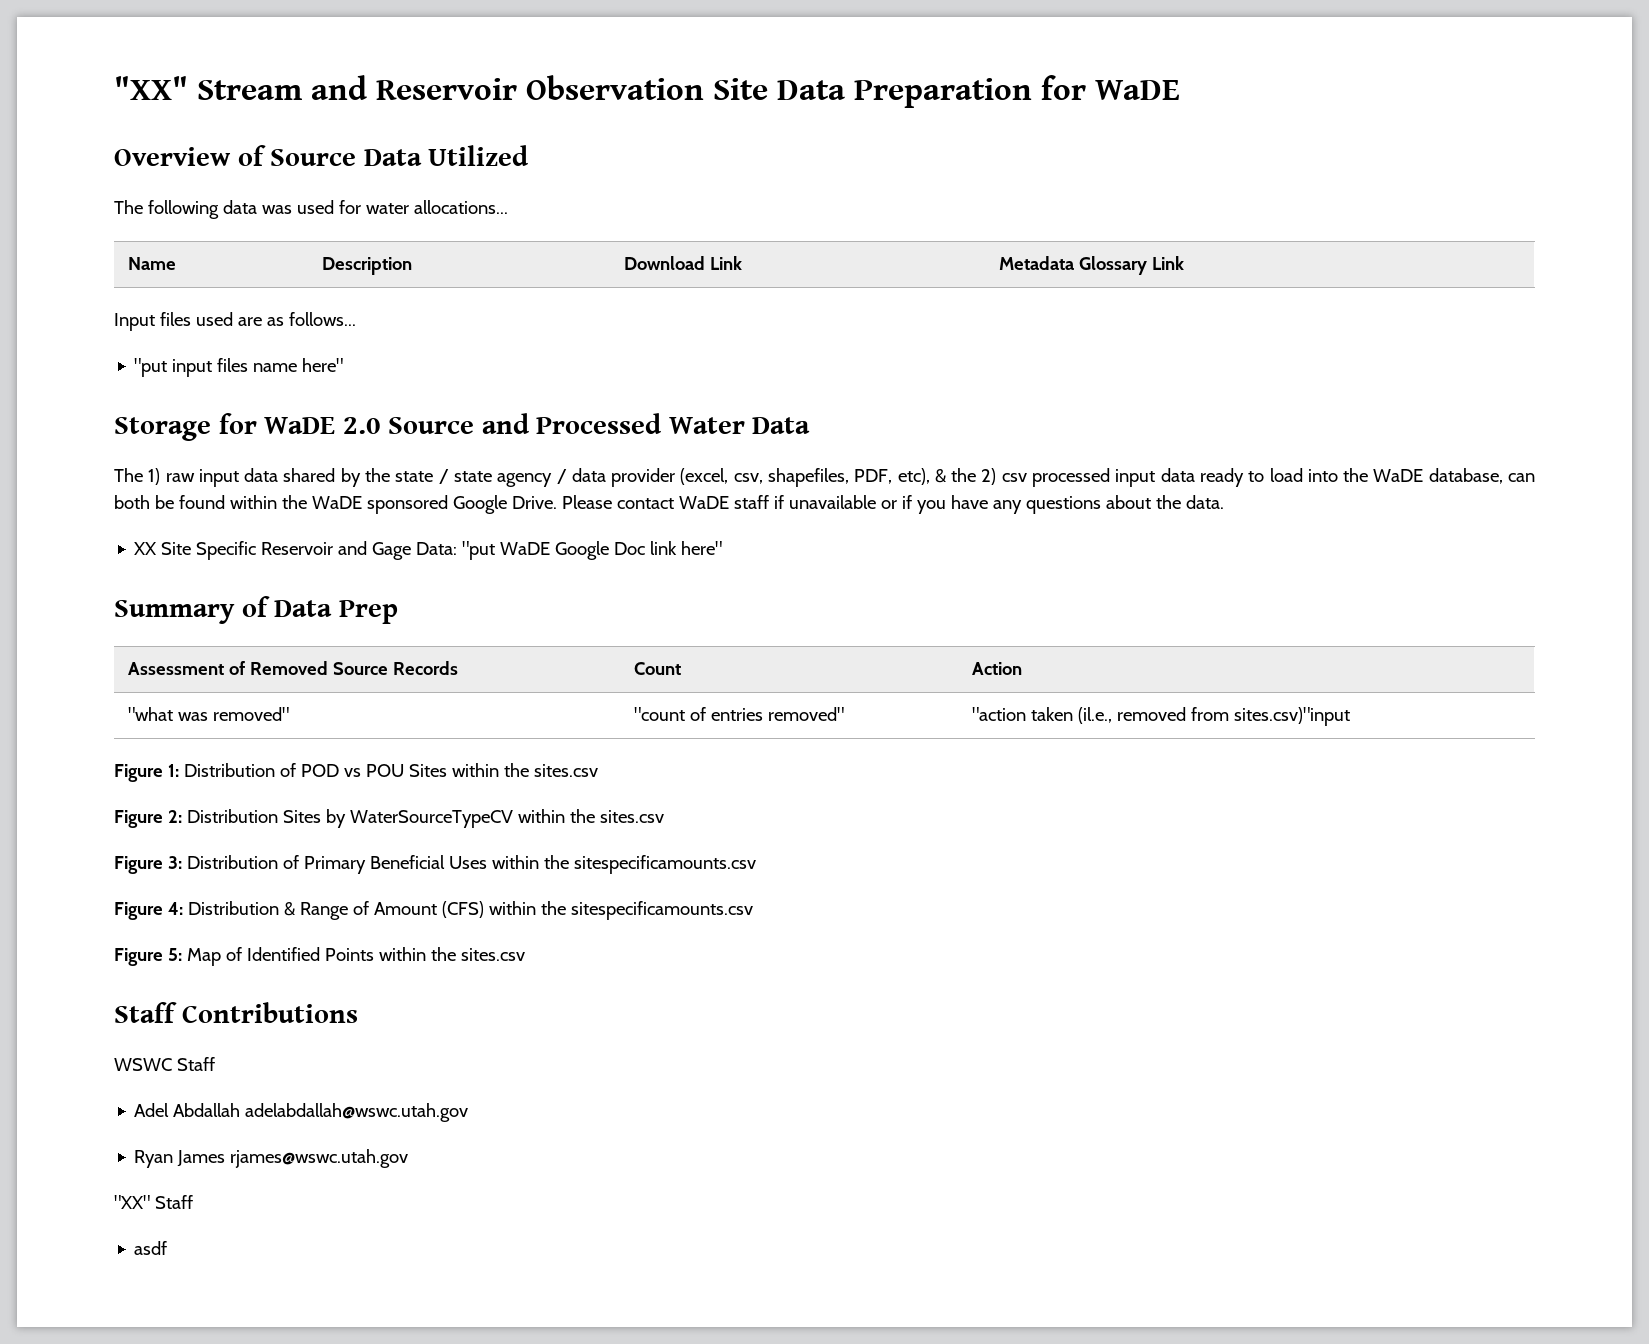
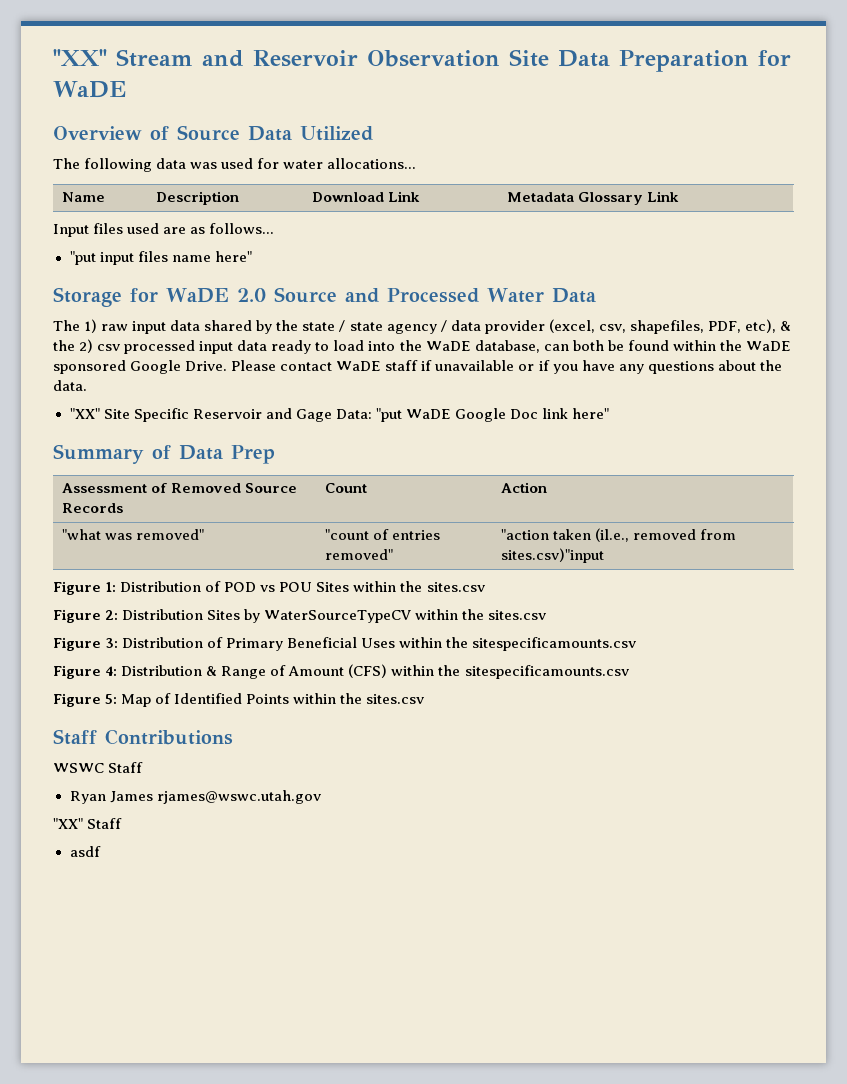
- XX Site Specific Reservoir and Gage Data: "put WaDE Google Doc link here"
+ "XX" Site Specific Reservoir and Gage Data: "put WaDE Google Doc link here"
- Adel Abdallah adelabdallah@wswc.utah.gov

